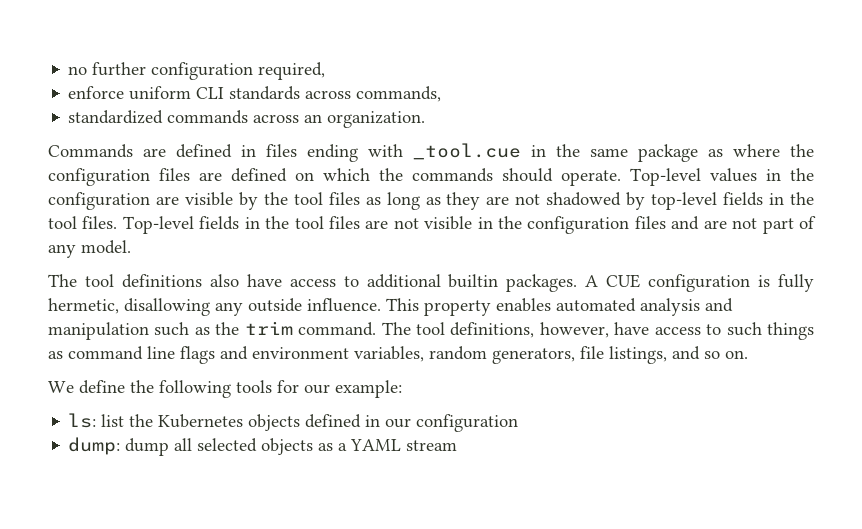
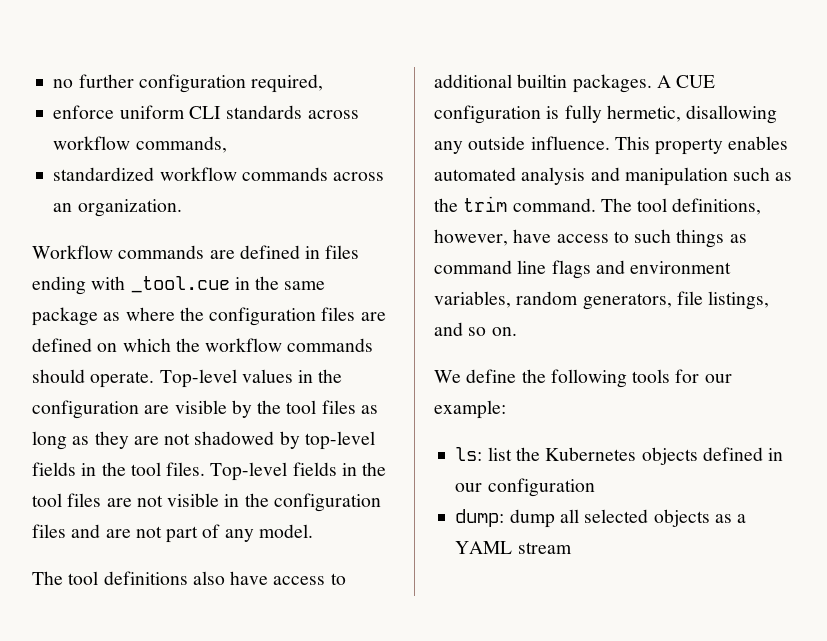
- enforce uniform CLI standards across commands,
+ enforce uniform CLI standards across workflow commands,
- standardized commands across an organization.
+ standardized workflow commands across an organization.
- Commands are defined in files ending with _tool.cue in the same package as where the configuration files are defined on which the commands should operate.
+ Workflow commands are defined in files ending with _tool.cue in the same package as where the configuration files are defined on which the workflow commands should operate.

